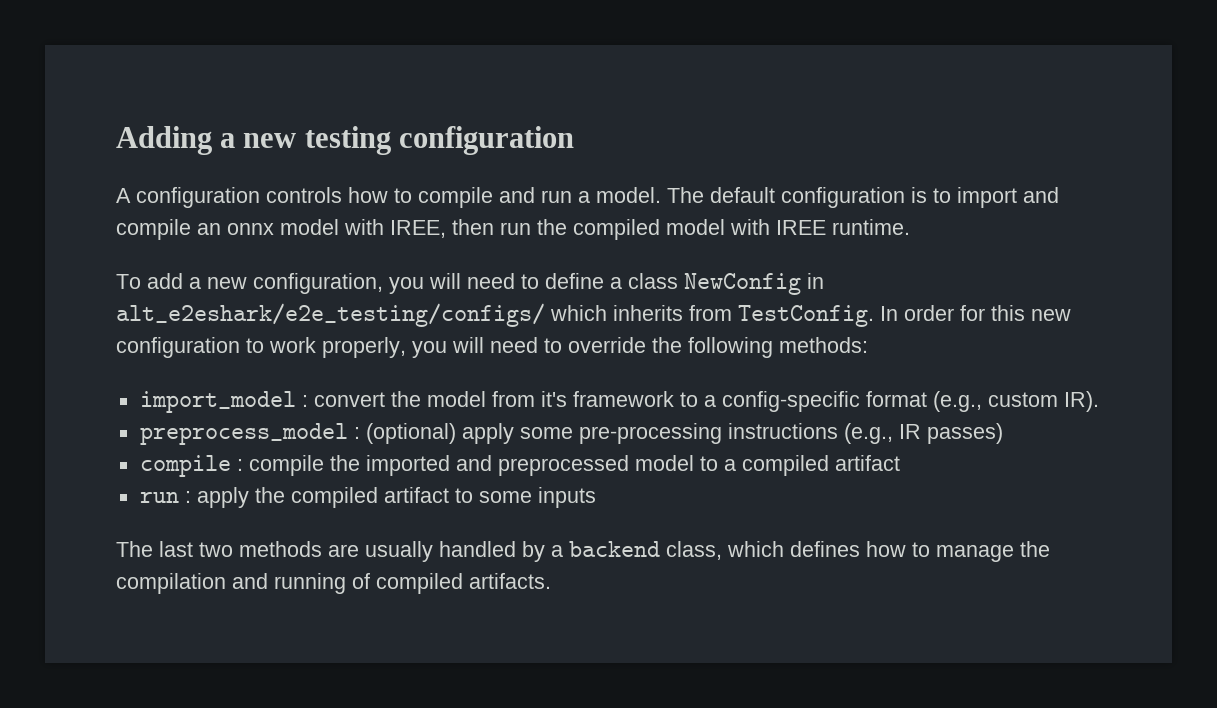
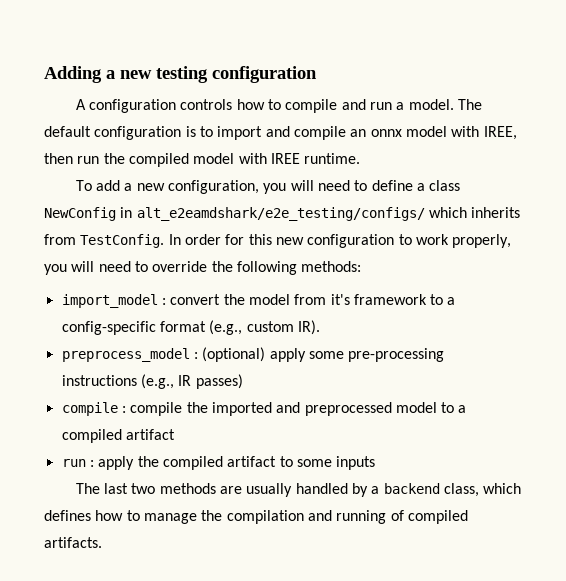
- To add a new configuration, you will need to define a class NewConfig in alt_e2eshark/e2e_testing/configs/ which inherits from TestConfig.
+ To add a new configuration, you will need to define a class NewConfig in alt_e2eamdshark/e2e_testing/configs/ which inherits from TestConfig.

